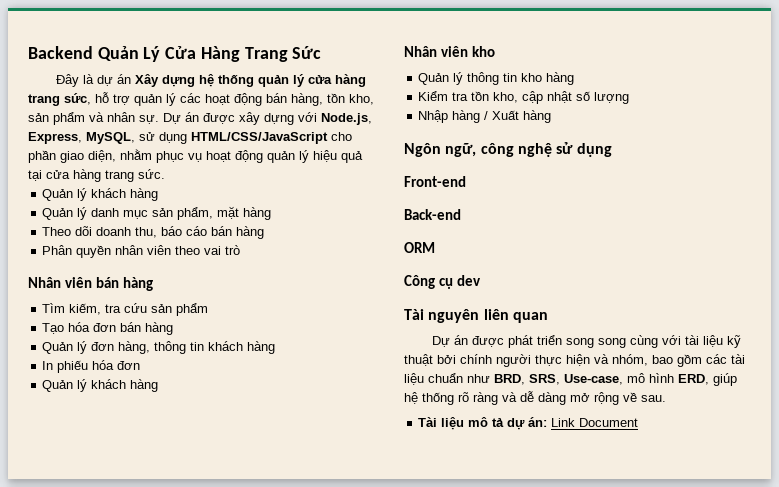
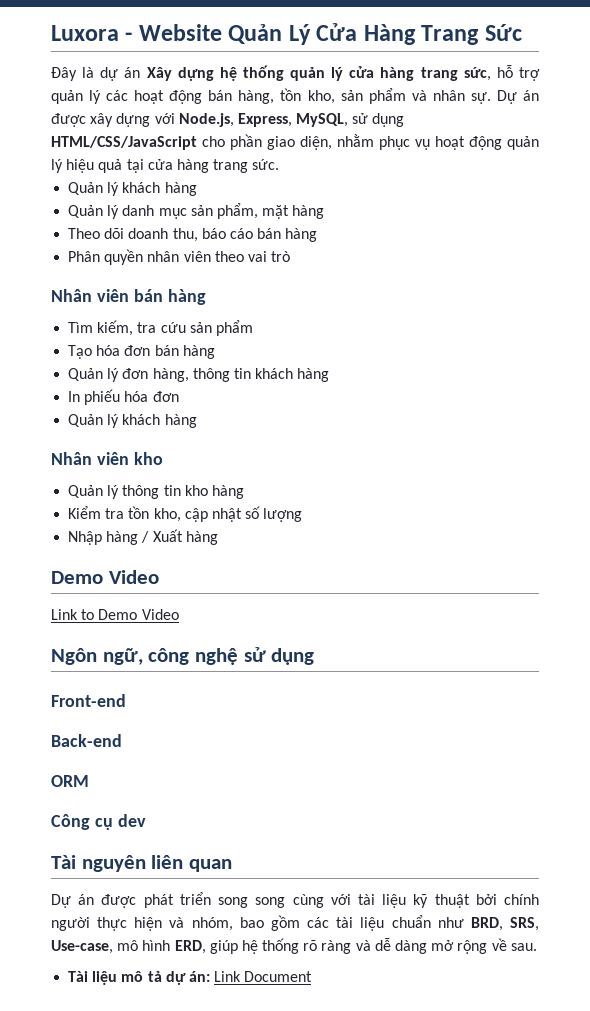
- Backend Quản Lý Cửa Hàng Trang Sức
+ Luxora - Website Quản Lý Cửa Hàng Trang Sức
  Nhập hàng / Xuất hàng
+ Demo Video
+ Link to Demo Video

